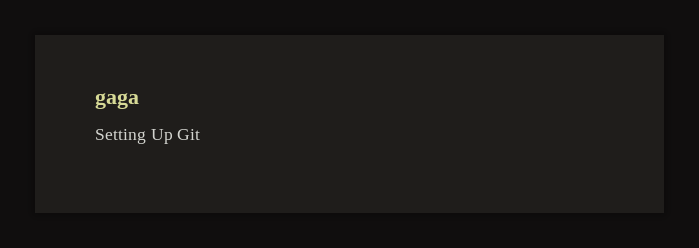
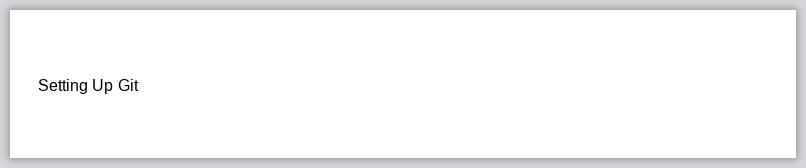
- gaga

